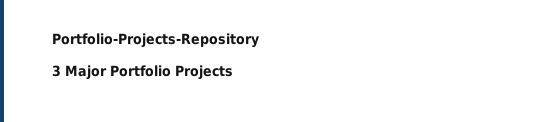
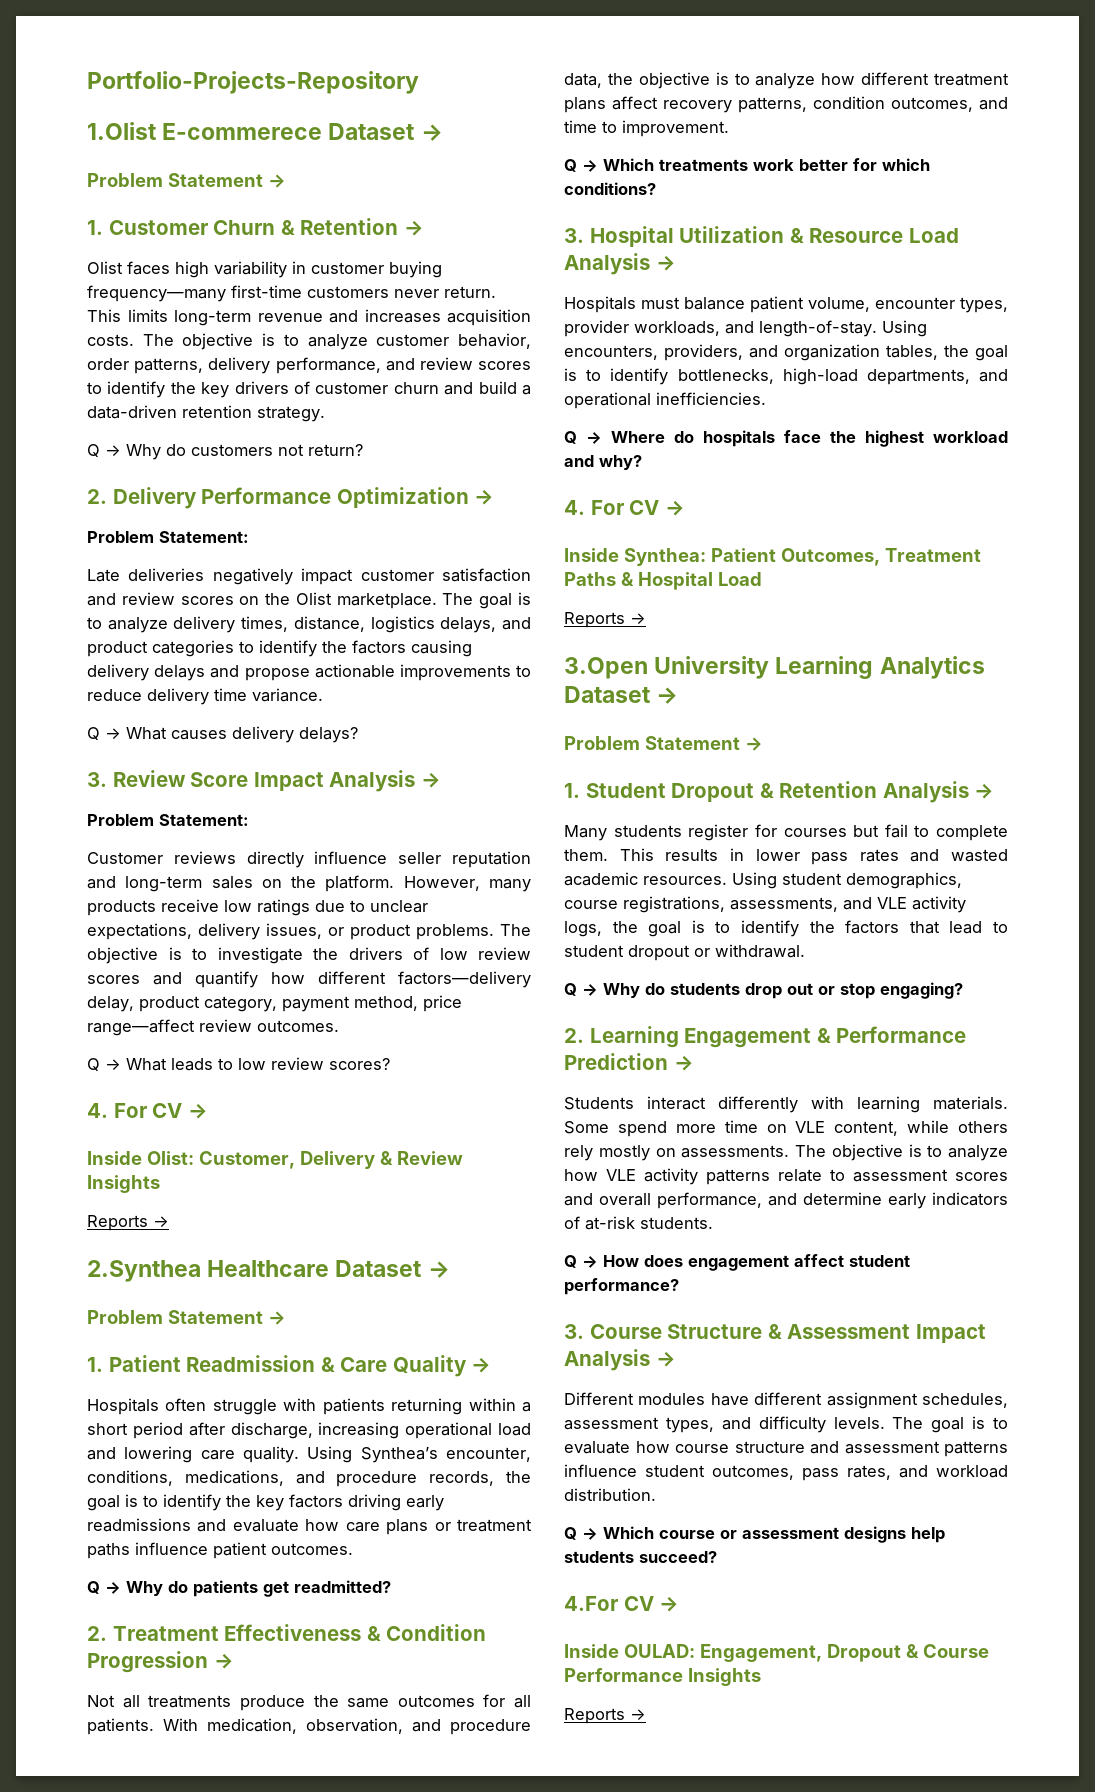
- 3 Major Portfolio Projects
+ 1.Olist E-commerece Dataset →
+ Problem Statement →
+ 1. Customer Churn & Retention →
+ Olist faces high variability in customer buying frequency—many first-time customers never return. This limits long-term revenue and increases acquisition costs. The objective is to analyze customer behavior, order patterns, delivery performance, and review scores to identify the key drivers of customer churn and build a data-driven retention strategy.
+ Q → Why do customers not return?
+ 2. Delivery Performance Optimization →
+ Problem Statement:
+ Late deliveries negatively impact customer satisfaction and review scores on the Olist marketplace. The goal is to analyze delivery times, distance, logistics delays, and product categories to identify the factors causing delivery delays and propose actionable improvements to reduce delivery time variance.
+ Q → What causes delivery delays?
+ 3. Review Score Impact Analysis →
+ Problem Statement:
+ Customer reviews directly influence seller reputation and long-term sales on the platform. However, many products receive low ratings due to unclear expectations, delivery issues, or product problems. The objective is to investigate the drivers of low review scores and quantify how different factors—delivery delay, product category, payment method, price range—affect review outcomes.
+ Q → What leads to low review scores?
+ 4. For CV →
+ Inside Olist: Customer, Delivery & Review Insights
+ Reports →
+ 2.Synthea Healthcare Dataset →
+ Problem Statement →
+ 1. Patient Readmission & Care Quality →
+ Hospitals often struggle with patients returning within a short period after discharge, increasing operational load and lowering care quality. Using Synthea’s encounter, conditions, medications, and procedure records, the goal is to identify the key factors driving early readmissions and evaluate how care plans or treatment paths influence patient outcomes.
+ Q → Why do patients get readmitted?
+ 2. Treatment Effectiveness & Condition Progression →
+ Not all treatments produce the same outcomes for all patients. With medication, observation, and procedure data, the objective is to analyze how different treatment plans affect recovery patterns, condition outcomes, and time to improvement.
+ Q → Which treatments work better for which conditions?
+ 3. Hospital Utilization & Resource Load Analysis →
+ Hospitals must balance patient volume, encounter types, provider workloads, and length-of-stay. Using encounters, providers, and organization tables, the goal is to identify bottlenecks, high-load departments, and operational inefficiencies.
+ Q → Where do hospitals face the highest workload and why?
+ 4. For CV →
+ Inside Synthea: Patient Outcomes, Treatment Paths & Hospital Load
+ Reports →
+ 3.Open University Learning Analytics Dataset →
+ Problem Statement →
+ 1. Student Dropout & Retention Analysis →
+ Many students register for courses but fail to complete them. This results in lower pass rates and wasted academic resources. Using student demographics, course registrations, assessments, and VLE activity logs, the goal is to identify the factors that lead to student dropout or withdrawal.
+ Q → Why do students drop out or stop engaging?
+ 2. Learning Engagement & Performance Prediction →
+ Students interact differently with learning materials. Some spend more time on VLE content, while others rely mostly on assessments. The objective is to analyze how VLE activity patterns relate to assessment scores and overall performance, and determine early indicators of at-risk students.
+ Q → How does engagement affect student performance?
+ 3. Course Structure & Assessment Impact Analysis →
+ Different modules have different assignment schedules, assessment types, and difficulty levels. The goal is to evaluate how course structure and assessment patterns influence student outcomes, pass rates, and workload distribution.
+ Q → Which course or assessment designs help students succeed?
+ 4.For CV →
+ Inside OULAD: Engagement, Dropout & Course Performance Insights
+ Reports →

